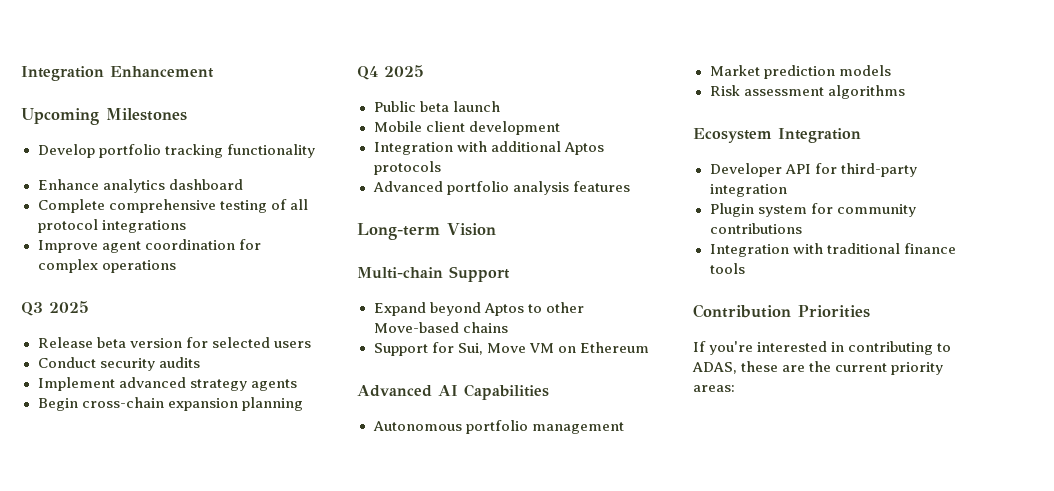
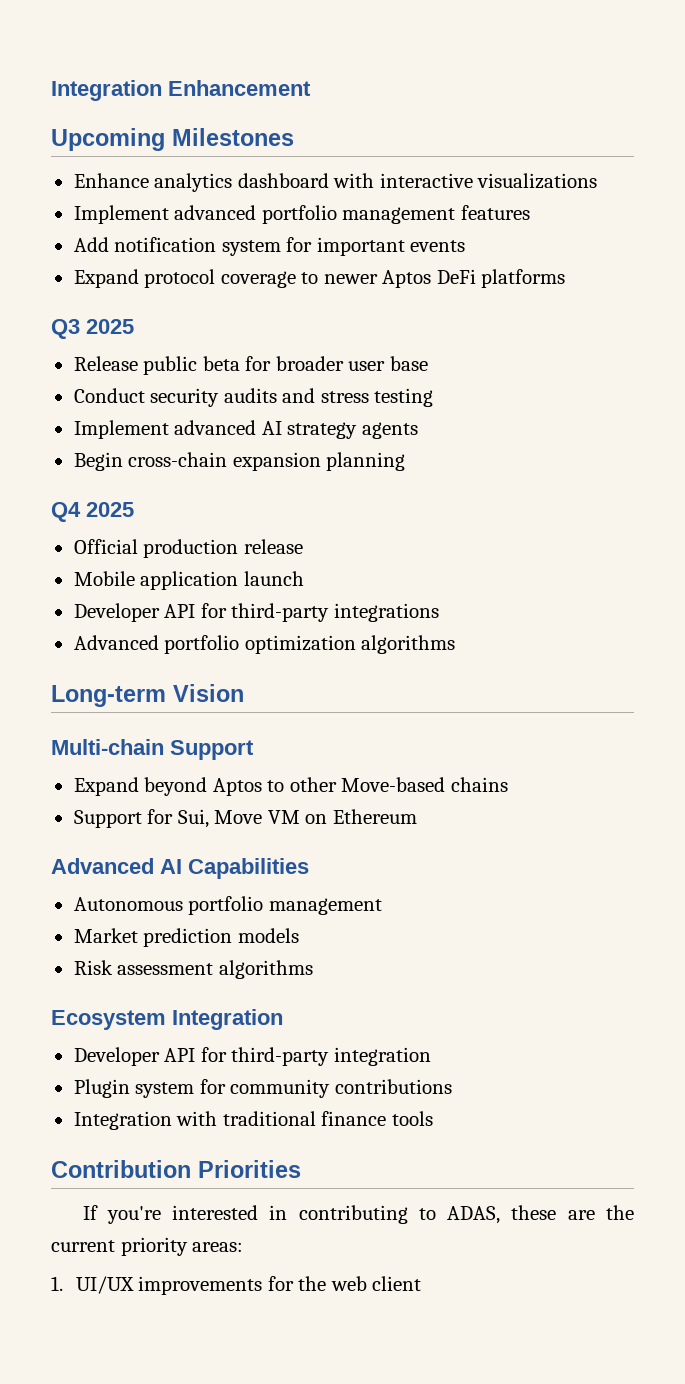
- Develop portfolio tracking functionality
- Enhance analytics dashboard
- Complete comprehensive testing of all protocol integrations
- Improve agent coordination for complex operations
+ Enhance analytics dashboard with interactive visualizations
+ Implement advanced portfolio management features
+ Add notification system for important events
+ Expand protocol coverage to newer Aptos DeFi platforms
  Q3 2025
- Release beta version for selected users
+ Release public beta for broader user base
- Conduct security audits
- Implement advanced strategy agents
+ Conduct security audits and stress testing
+ Implement advanced AI strategy agents
- Public beta launch
- Mobile client development
- Integration with additional Aptos protocols
+ Official production release
+ Mobile application launch
+ Developer API for third-party integrations
- Advanced portfolio analysis features
+ Advanced portfolio optimization algorithms
+ 1. UI/UX improvements for the web client

